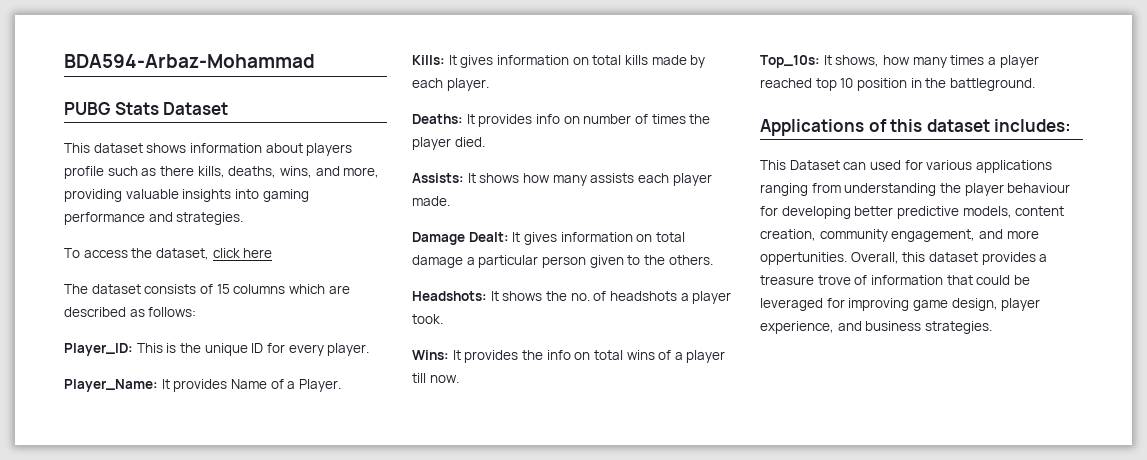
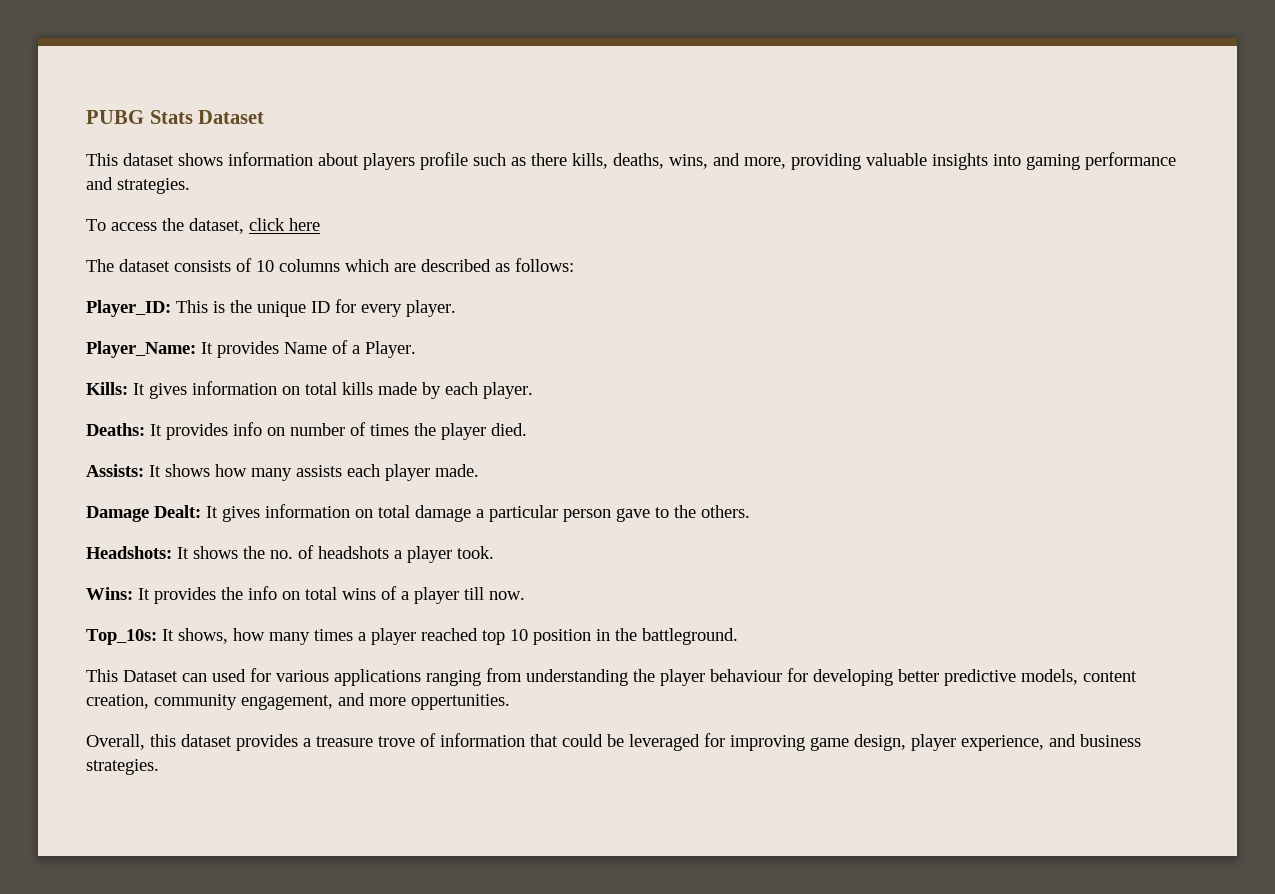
- BDA594-Arbaz-Mohammad
- The dataset consists of 15 columns which are described as follows:
+ The dataset consists of 10 columns which are described as follows:
- Damage Dealt: It gives information on total damage a particular person given to the others.
+ Damage Dealt: It gives information on total damage a particular person gave to the others.
- Applications of this dataset includes:
- This Dataset can used for various applications ranging from understanding the player behaviour for developing better predictive models, content creation, community engagement, and more oppertunities. Overall, this dataset provides a treasure trove of information that could be leveraged for improving game design, player experience, and business strategies.
+ This Dataset can used for various applications ranging from understanding the player behaviour for developing better predictive models, content creation, community engagement, and more oppertunities.
+ Overall, this dataset provides a treasure trove of information that could be leveraged for improving game design, player experience, and business strategies.

